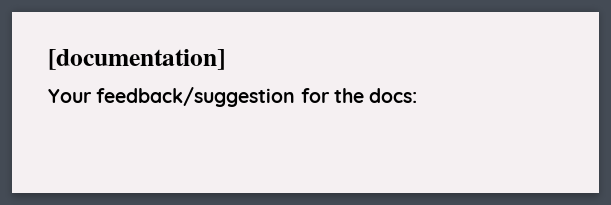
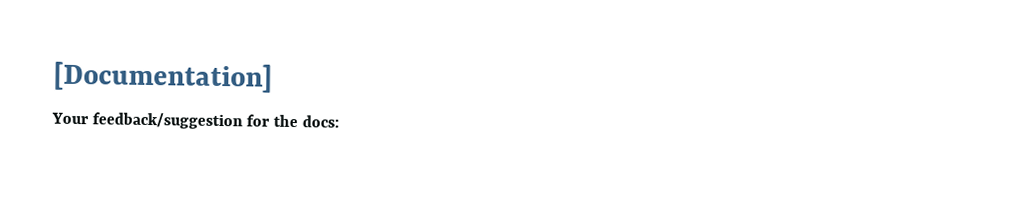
- [documentation]
+ [Documentation]

